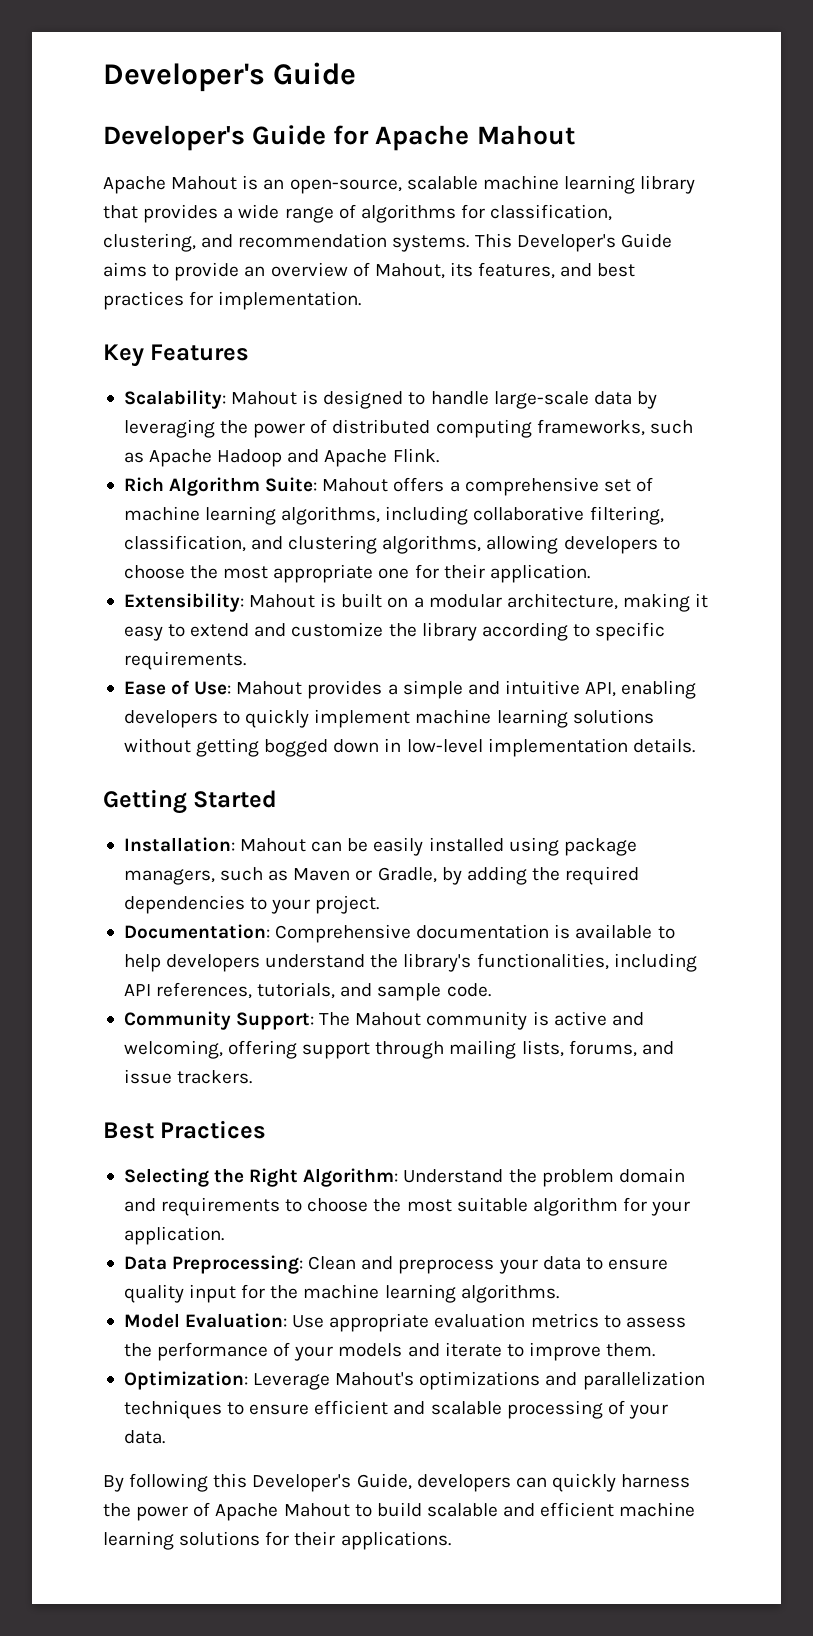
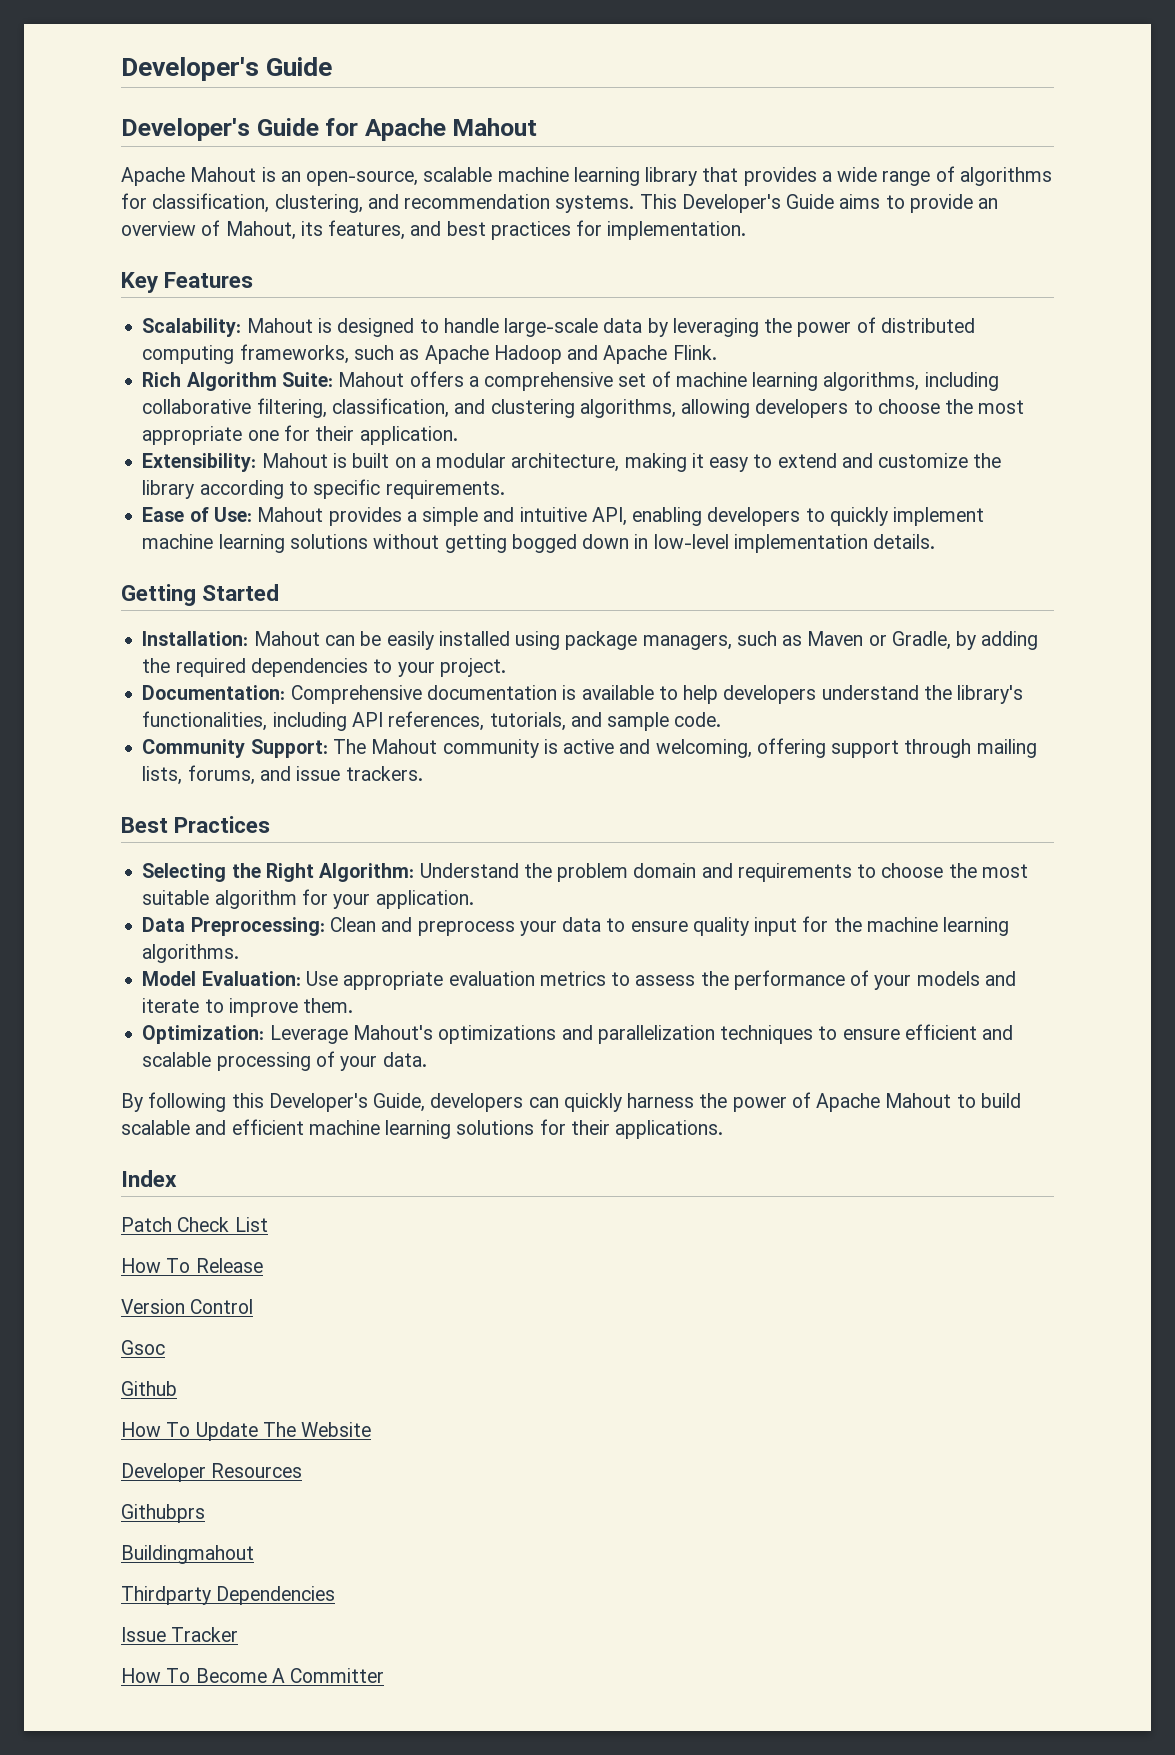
+ Index
+ Patch Check List
+ How To Release
+ Version Control
+ Gsoc
+ Github
+ How To Update The Website
+ Developer Resources
+ Githubprs
+ Buildingmahout
+ Thirdparty Dependencies
+ Issue Tracker
+ How To Become A Committer

